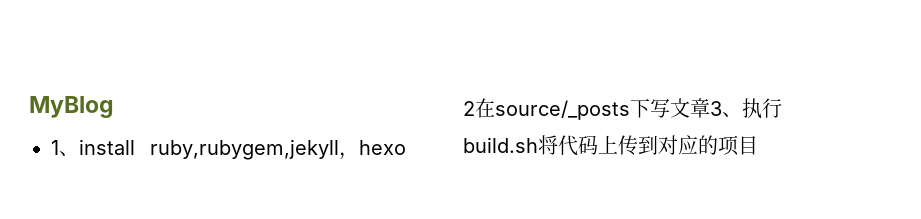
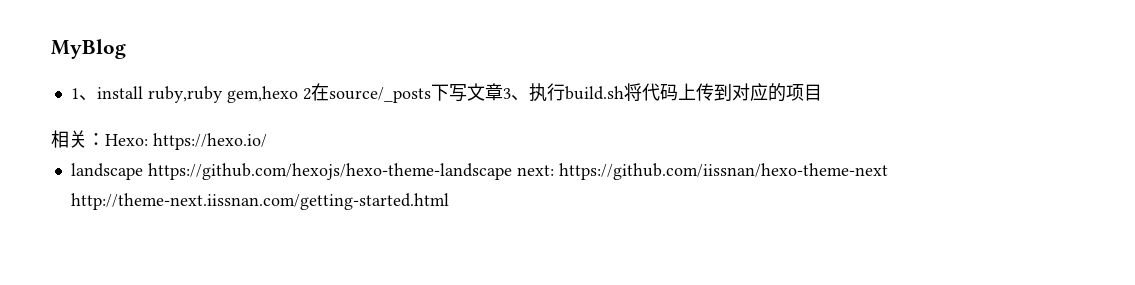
- 1、install ruby,rubygem,jekyll，hexo 2在source/_posts下写文章3、执行build.sh将代码上传到对应的项目
+ 1、install ruby,ruby gem,hexo 2在source/_posts下写文章3、执行build.sh将代码上传到对应的项目
+ 相关：Hexo: https://hexo.io/
+ landscape https://github.com/hexojs/hexo-theme-landscape next: https://github.com/iissnan/hexo-theme-next http://theme-next.iissnan.com/getting-started.html

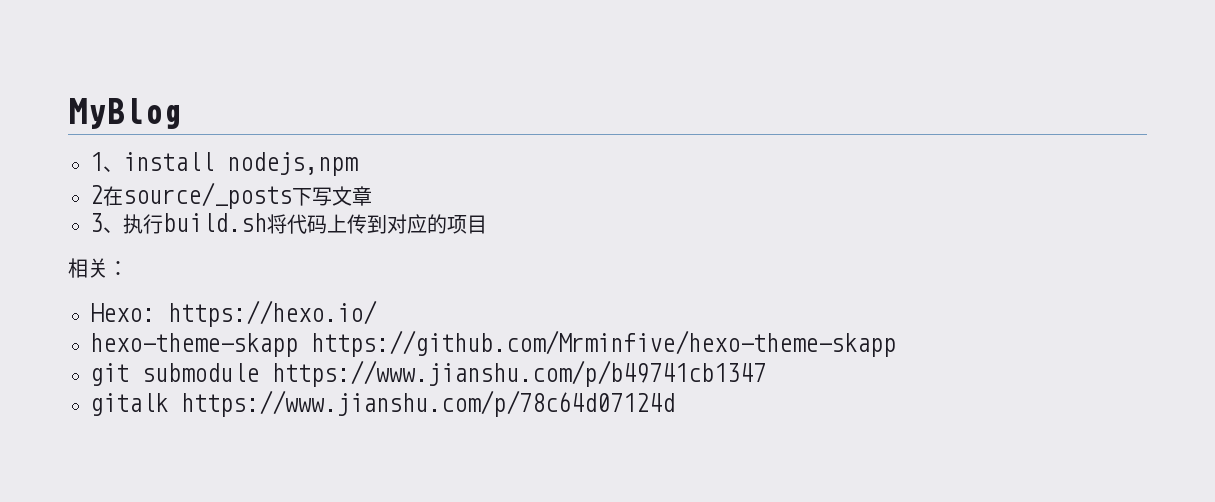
- 1、install ruby,ruby gem,hexo 2在source/_posts下写文章3、执行build.sh将代码上传到对应的项目
+ 1、install nodejs,npm
+ 2在source/_posts下写文章
+ 3、执行build.sh将代码上传到对应的项目
- 相关：Hexo: https://hexo.io/
+ 相关：
+ Hexo: https://hexo.io/
- landscape https://github.com/hexojs/hexo-theme-landscape next: https://github.com/iissnan/hexo-theme-next http://theme-next.iissnan.com/getting-started.html
+ hexo-theme-skapp https://github.com/Mrminfive/hexo-theme-skapp
+ git submodule https://www.jianshu.com/p/b49741cb1347
+ gitalk https://www.jianshu.com/p/78c64d07124d

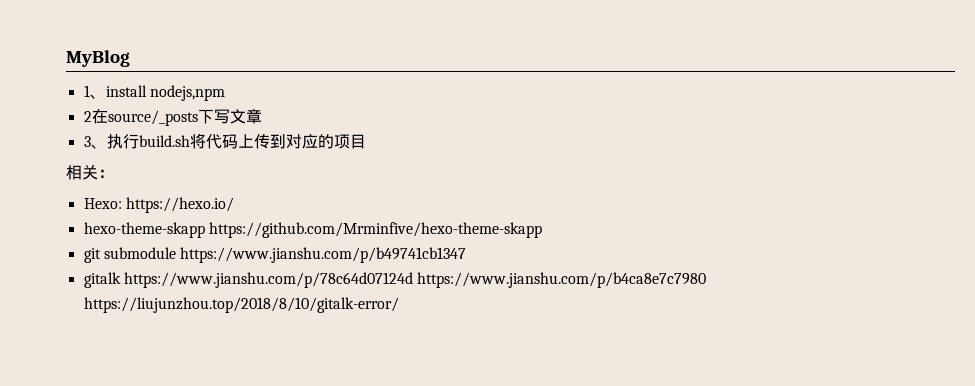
- gitalk https://www.jianshu.com/p/78c64d07124d
+ gitalk https://www.jianshu.com/p/78c64d07124d https://www.jianshu.com/p/b4ca8e7c7980 https://liujunzhou.top/2018/8/10/gitalk-error/

